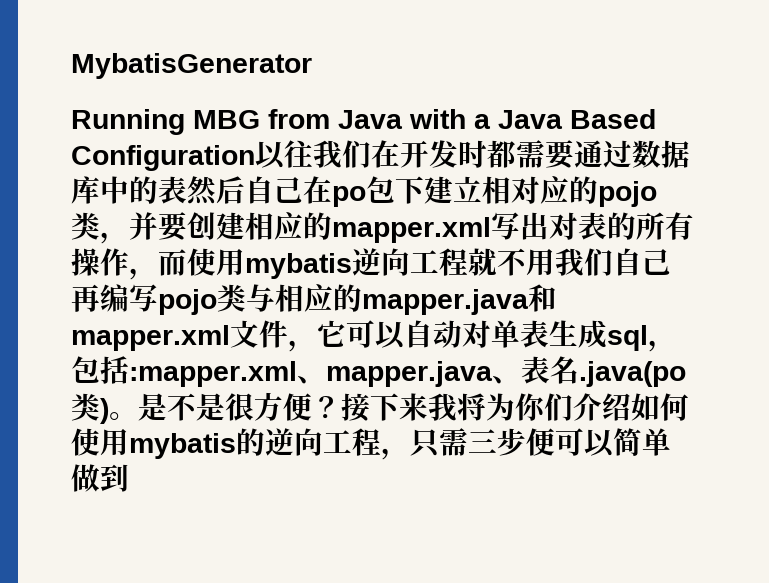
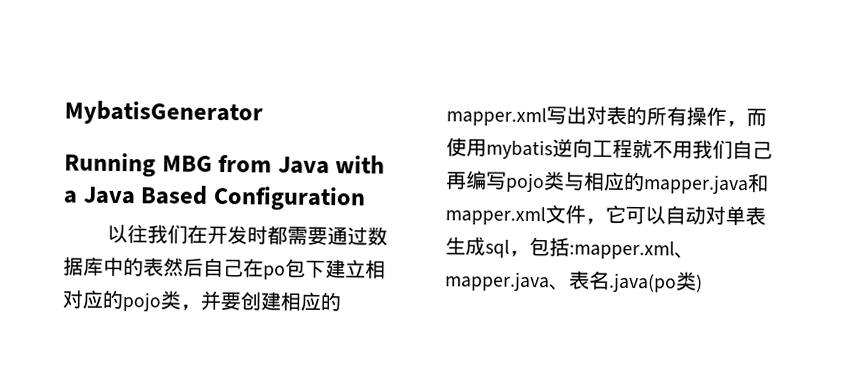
- Running MBG from Java with a Java Based Configuration以往我们在开发时都需要通过数据库中的表然后自己在po包下建立相对应的pojo类，并要创建相应的mapper.xml写出对表的所有操作，而使用mybatis逆向工程就不用我们自己再编写pojo类与相应的mapper.java和mapper.xml文件，它可以自动对单表生成sql，包括:mapper.xml、mapper.java、表名.java(po类)。是不是很方便？接下来我将为你们介绍如何使用mybatis的逆向工程，只需三步便可以简单做到
+ Running MBG from Java with a Java Based Configuration
+ 以往我们在开发时都需要通过数据库中的表然后自己在po包下建立相对应的pojo类，并要创建相应的mapper.xml写出对表的所有操作，而使用mybatis逆向工程就不用我们自己再编写pojo类与相应的mapper.java和mapper.xml文件，它可以自动对单表生成sql，包括:mapper.xml、mapper.java、表名.java(po类)

